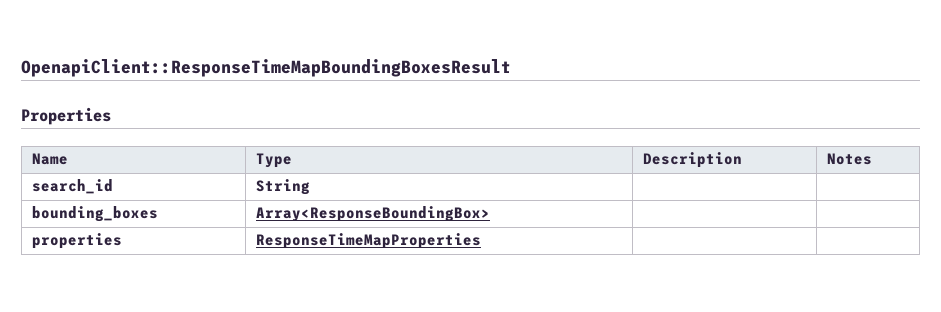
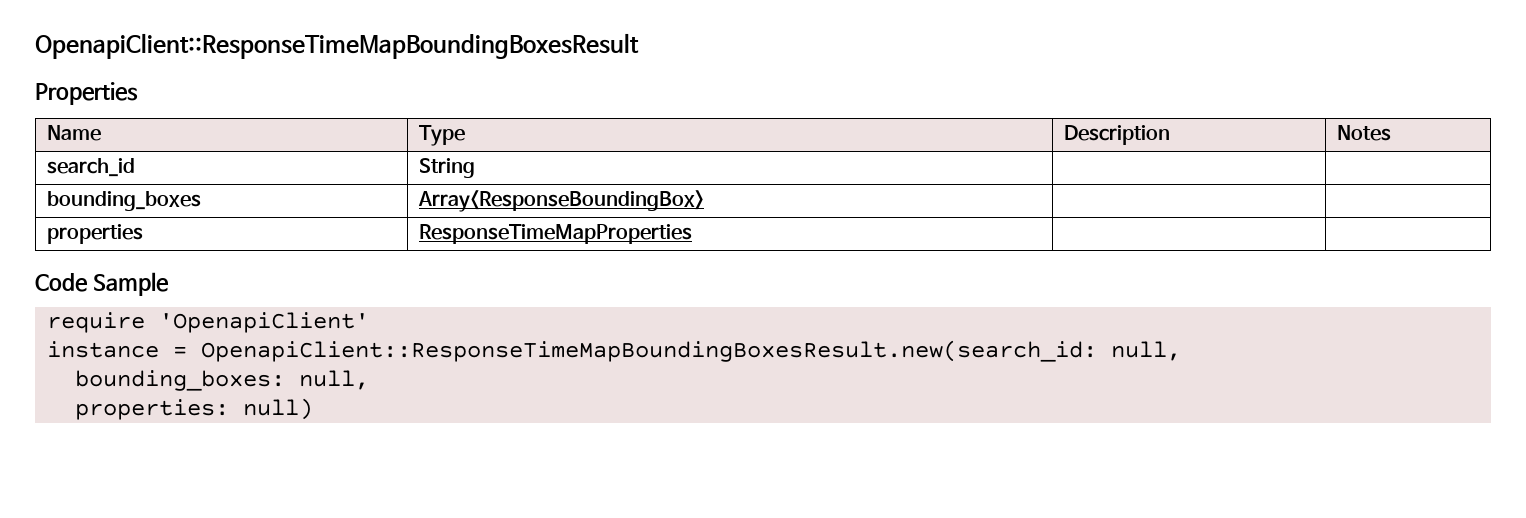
+ Code Sample
+ require 'OpenapiClient'
+ instance = OpenapiClient::ResponseTimeMapBoundingBoxesResult.new(search_id: null,
+ bounding_boxes: null,
+ properties: null)

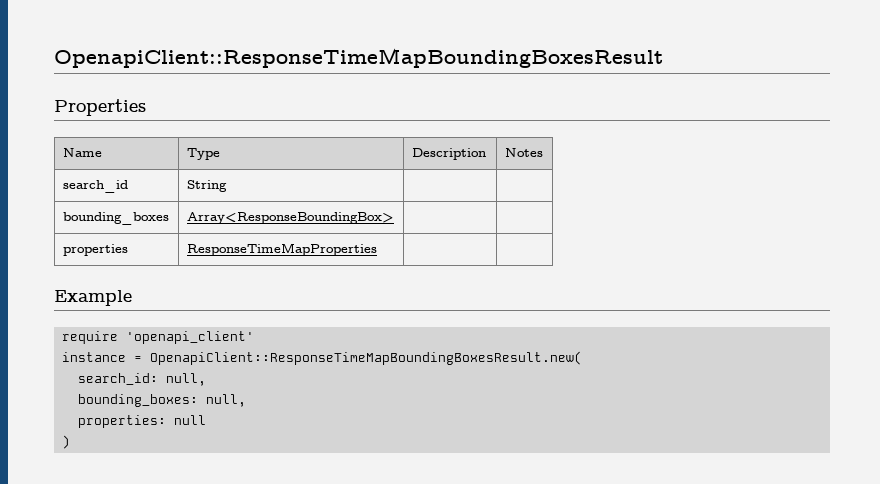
- Code Sample
+ Example
- require 'OpenapiClient'
+ require 'openapi_client'
- instance = OpenapiClient::ResponseTimeMapBoundingBoxesResult.new(search_id: null,
+ instance = OpenapiClient::ResponseTimeMapBoundingBoxesResult.new(
+ search_id: null,
- properties: null)
+ properties: null
+ )

